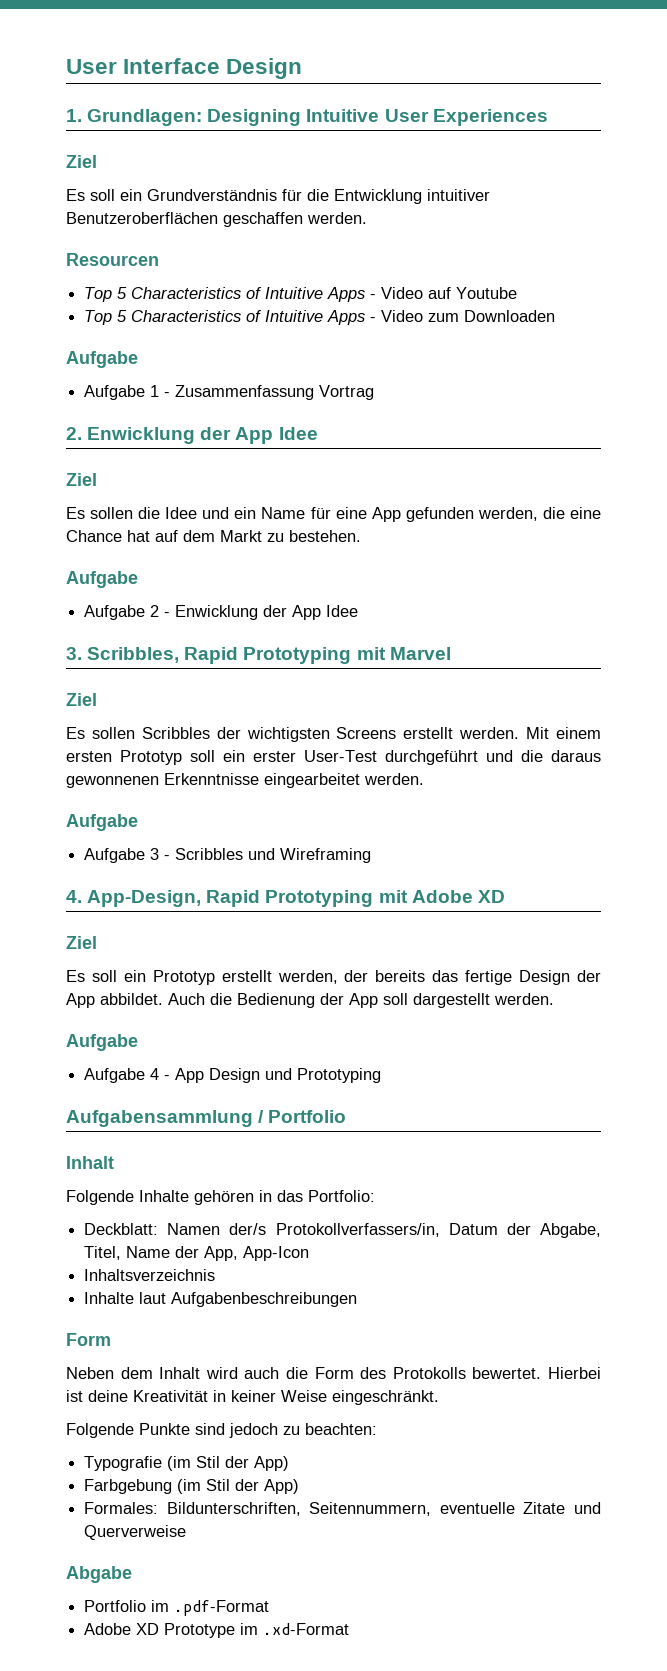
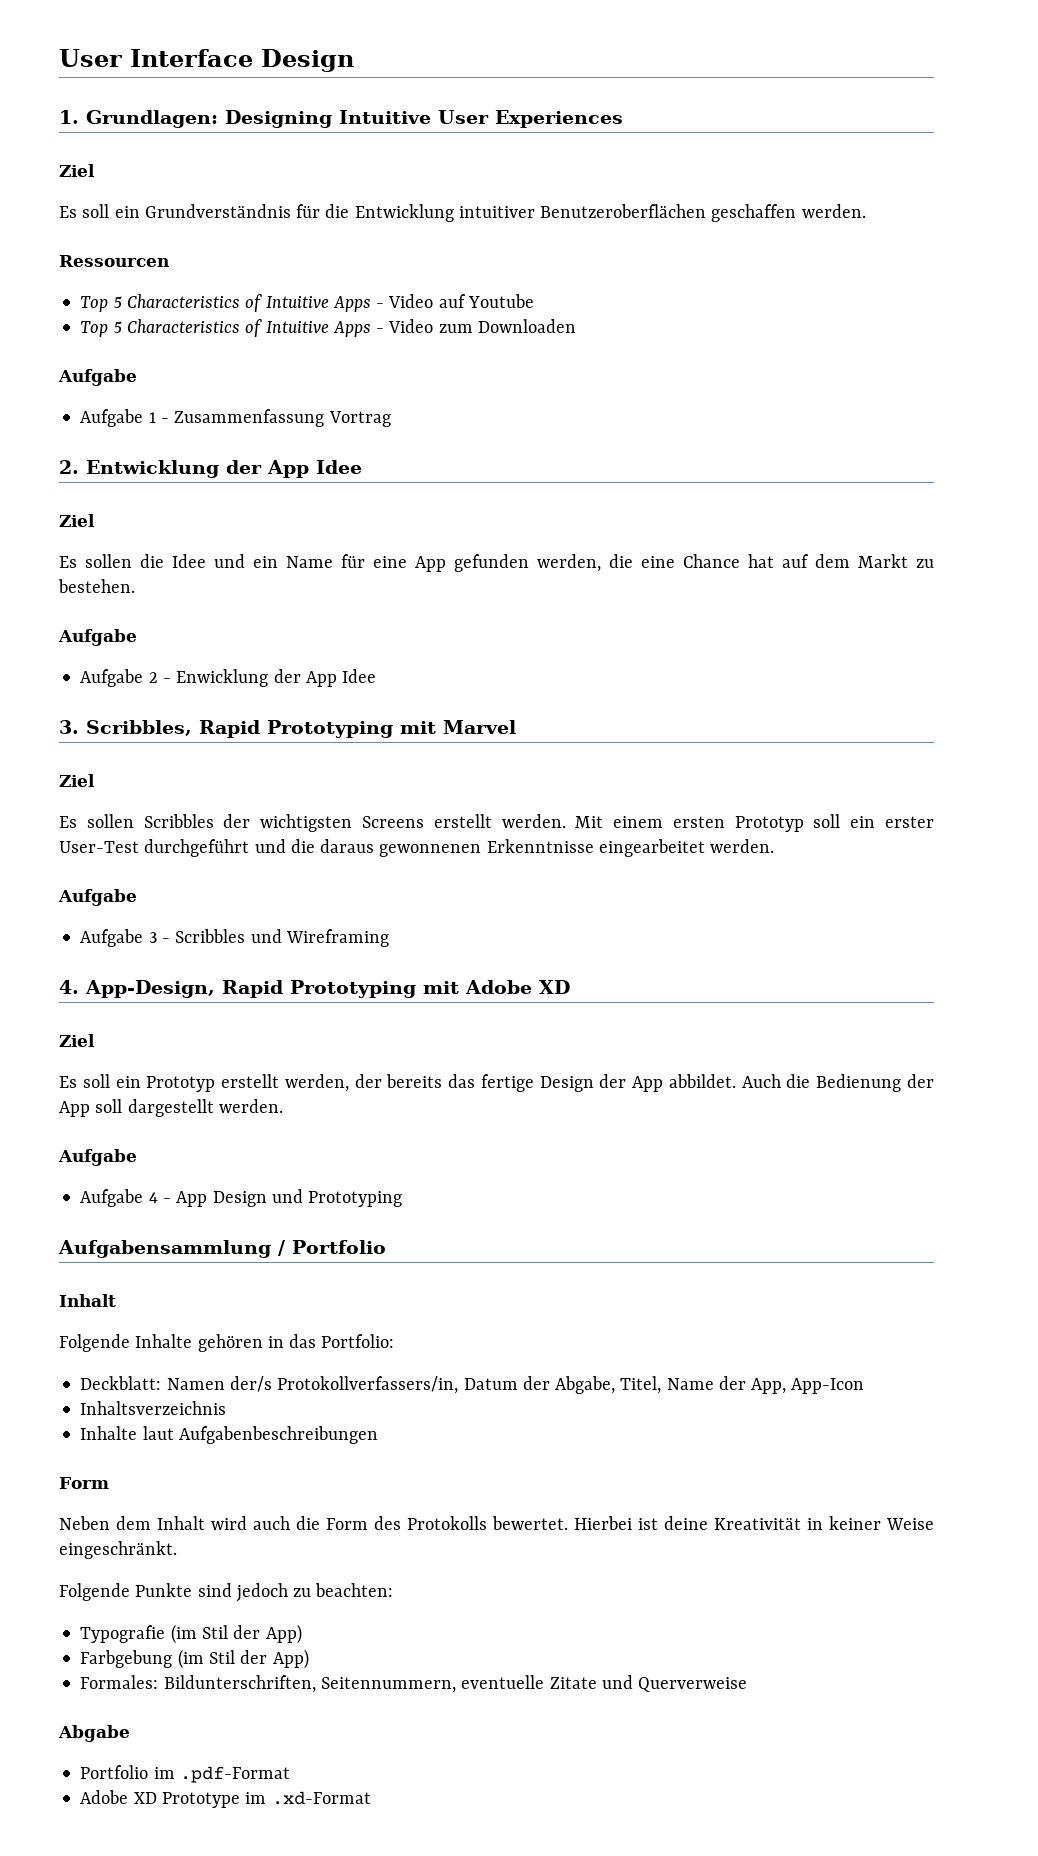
- Resourcen
+ Ressourcen
- 2. Enwicklung der App Idee
+ 2. Entwicklung der App Idee

